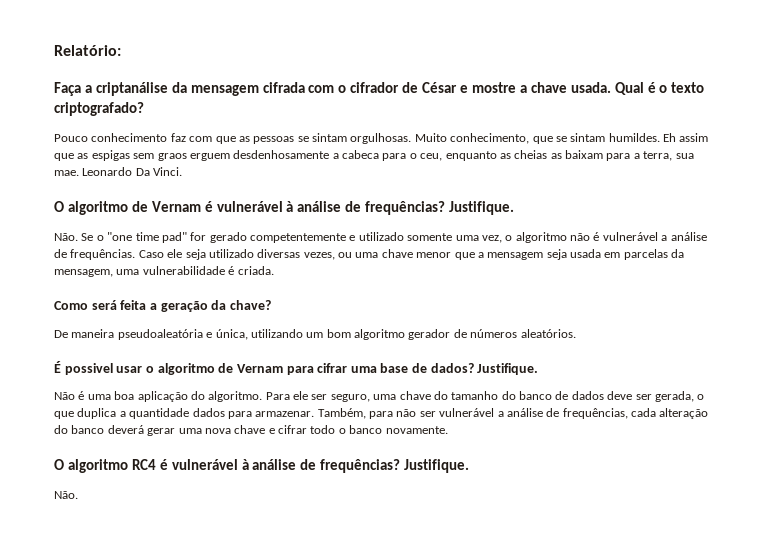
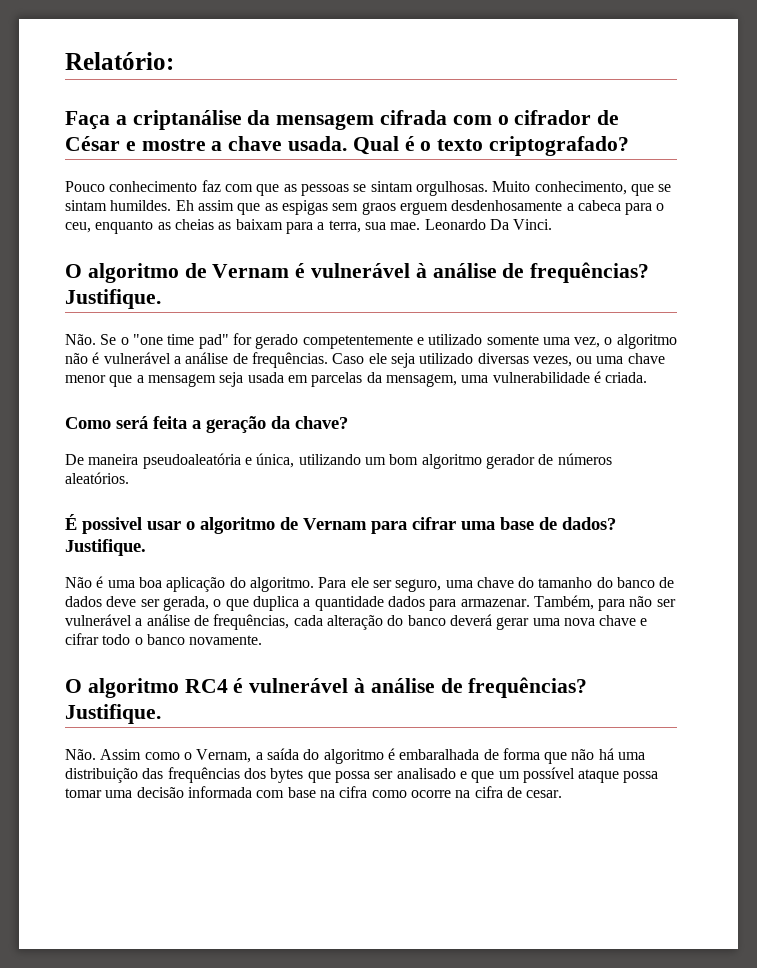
  O algoritmo RC4 é vulnerável à análise de frequências? Justifique.
- Não.
+ Não. Assim como o Vernam, a saída do algoritmo é embaralhada de forma que não há uma distribuição das frequências dos bytes que possa ser analisado e que um possível ataque possa tomar uma decisão informada com base na cifra como ocorre na cifra de cesar.

